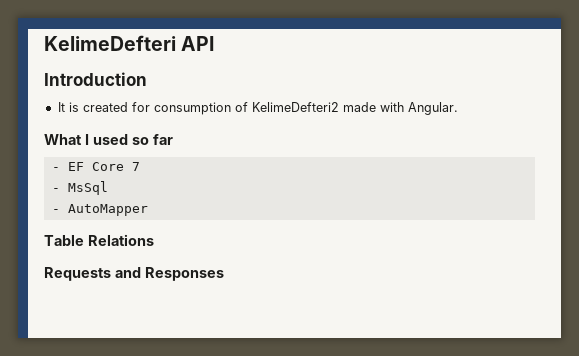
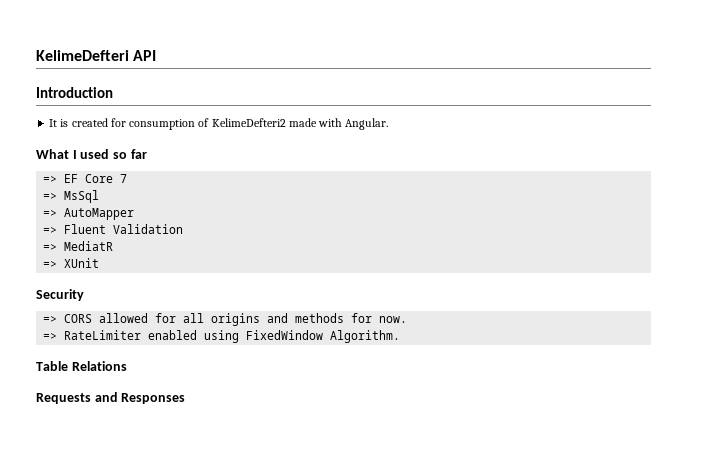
- - EF Core 7
+ => EF Core 7
- - MsSql
+ => MsSql
- - AutoMapper
+ => AutoMapper
+ => Fluent Validation
+ => MediatR
+ => XUnit
+ Security
+ => CORS allowed for all origins and methods for now.
+ => RateLimiter enabled using FixedWindow Algorithm.

